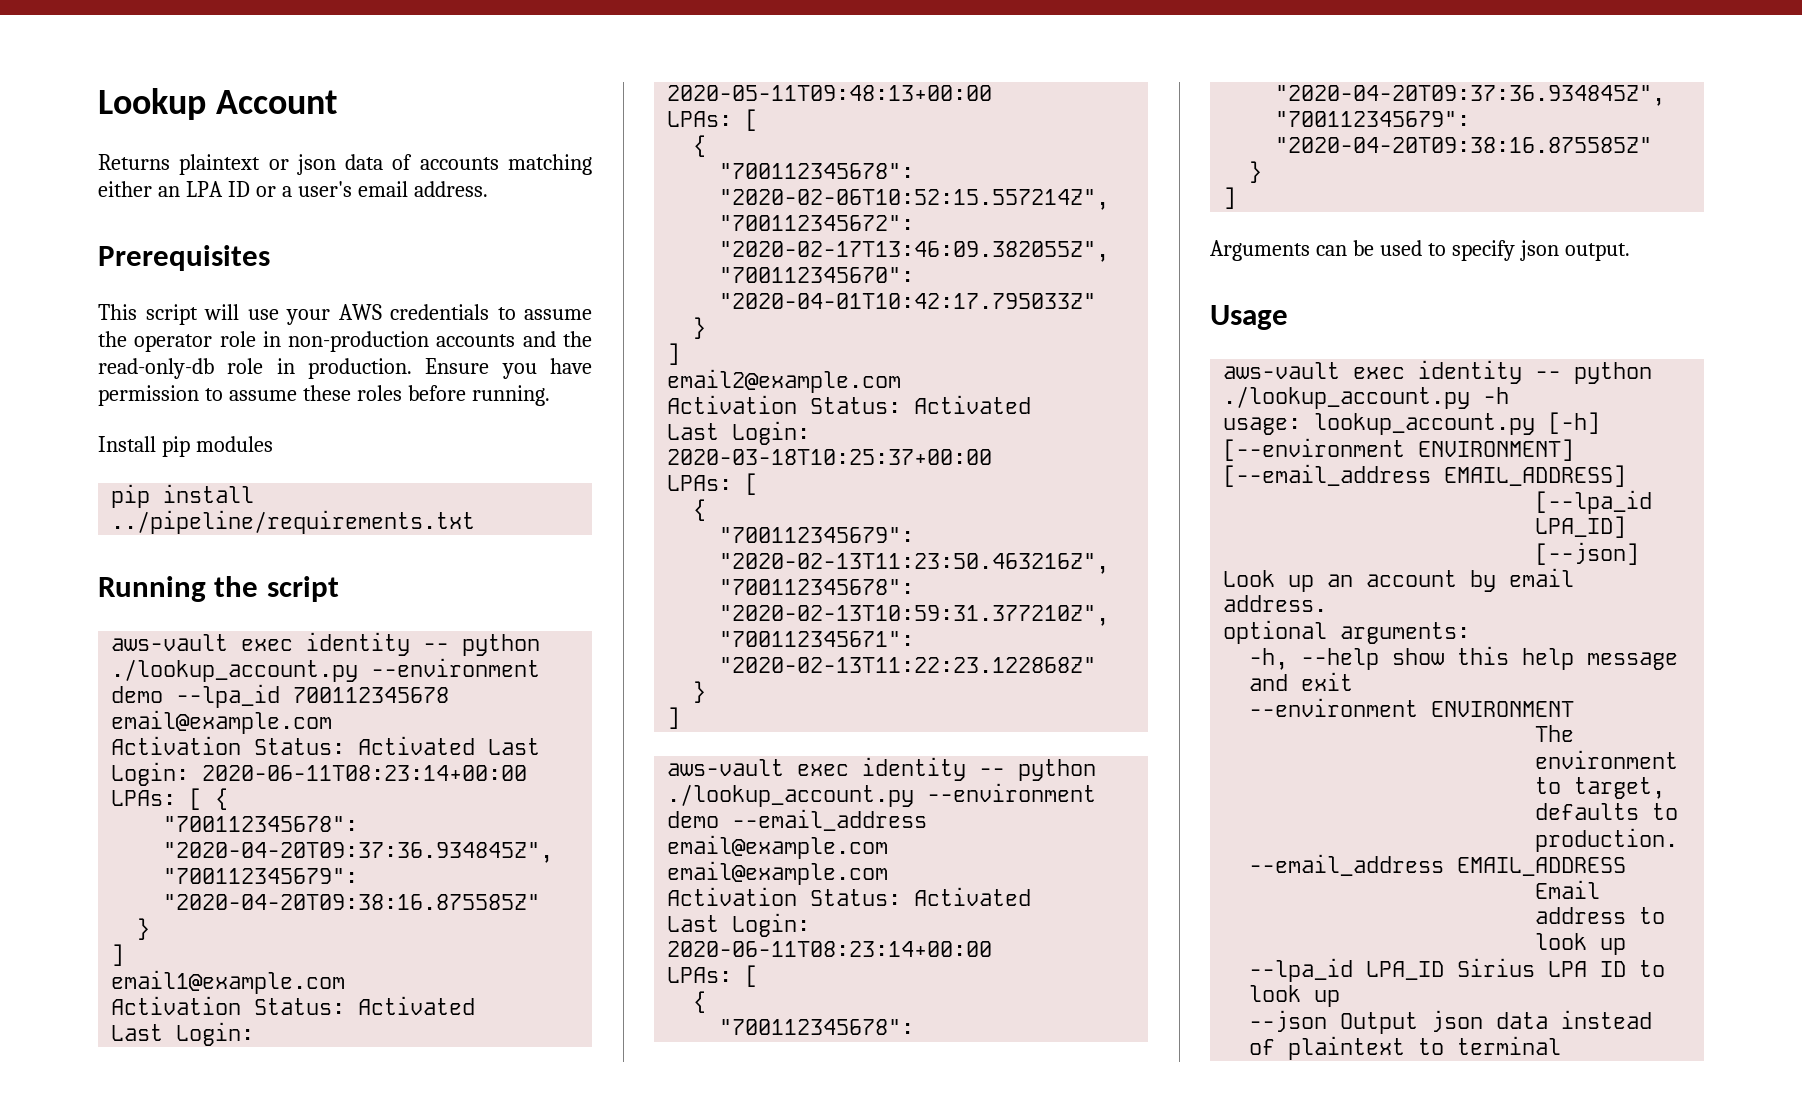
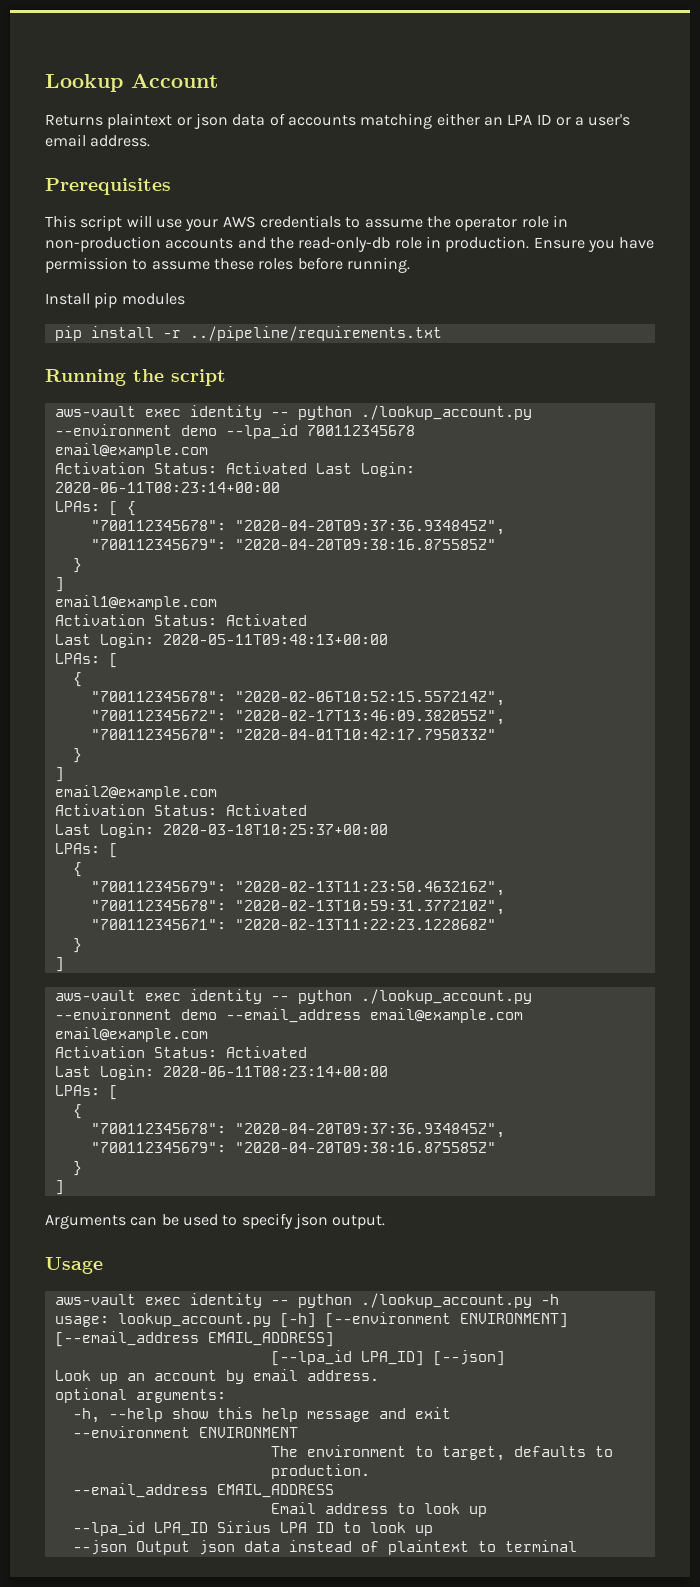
- pip install ../pipeline/requirements.txt
+ pip install -r ../pipeline/requirements.txt

